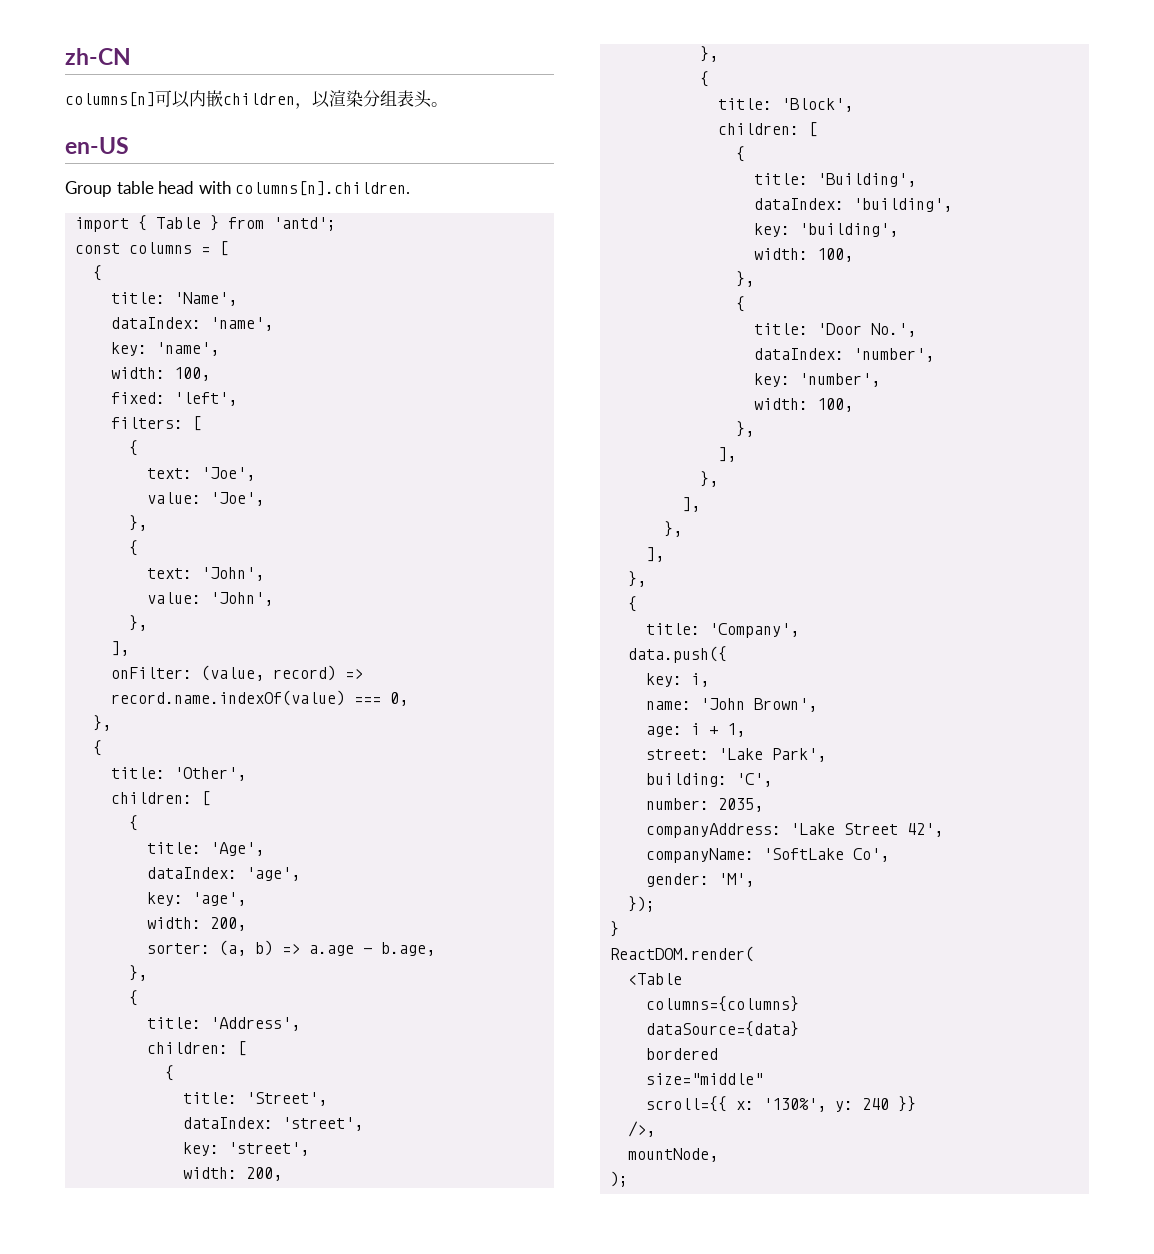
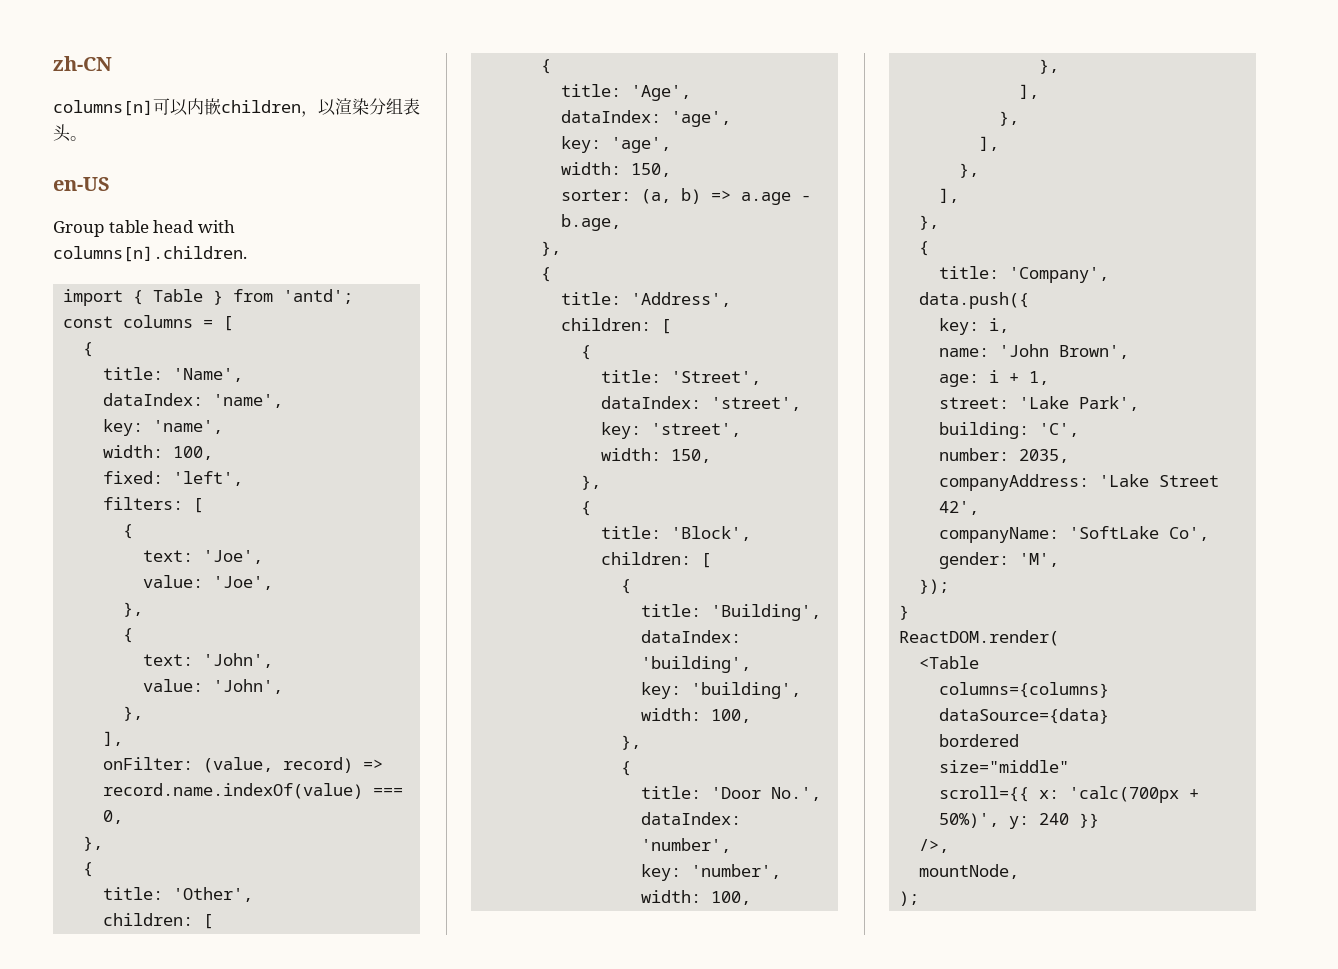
  key: 'age',
- width: 200,
+ width: 150,
  key: 'street',
- width: 200,
+ width: 150,
- scroll={{ x: '130%', y: 240 }}
+ scroll={{ x: 'calc(700px + 50%)', y: 240 }}

